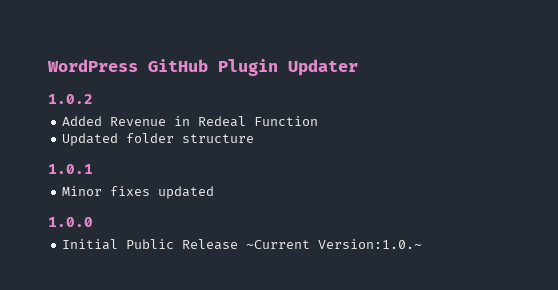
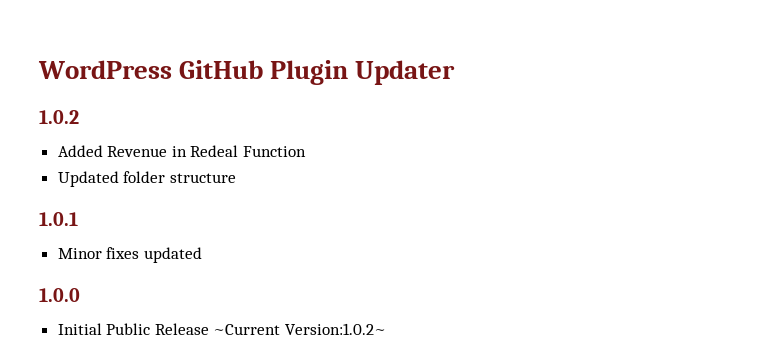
- Initial Public Release ~Current Version:1.0.~
+ Initial Public Release ~Current Version:1.0.2~

